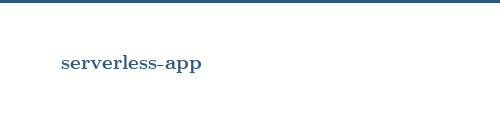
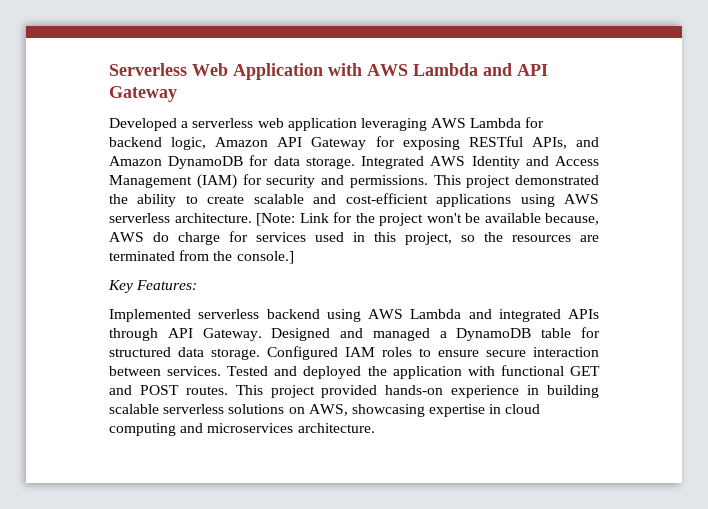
- serverless-app
+ Serverless Web Application with AWS Lambda and API Gateway
+ Developed a serverless web application leveraging AWS Lambda for backend logic, Amazon API Gateway for exposing RESTful APIs, and Amazon DynamoDB for data storage. Integrated AWS Identity and Access Management (IAM) for security and permissions. This project demonstrated the ability to create scalable and cost-efficient applications using AWS serverless architecture. [Note: Link for the project won't be available because, AWS do charge for services used in this project, so the resources are terminated from the console.]
+ Key Features:
+ Implemented serverless backend using AWS Lambda and integrated APIs through API Gateway. Designed and managed a DynamoDB table for structured data storage. Configured IAM roles to ensure secure interaction between services. Tested and deployed the application with functional GET and POST routes. This project provided hands-on experience in building scalable serverless solutions on AWS, showcasing expertise in cloud computing and microservices architecture.

